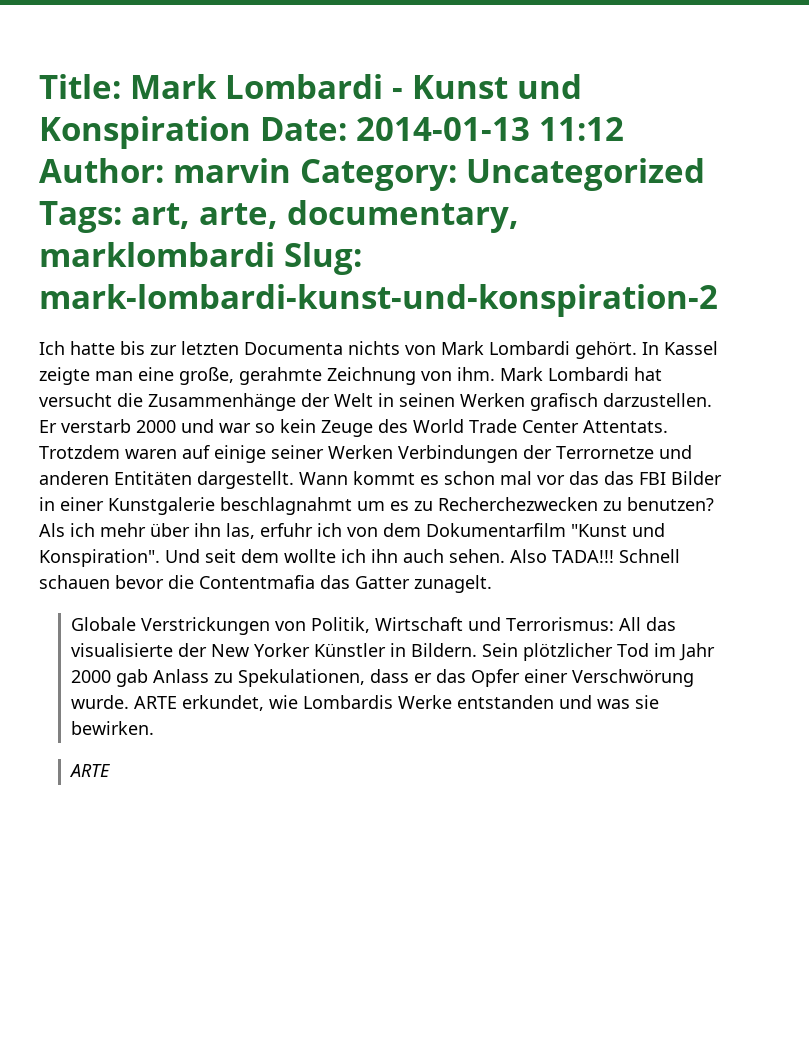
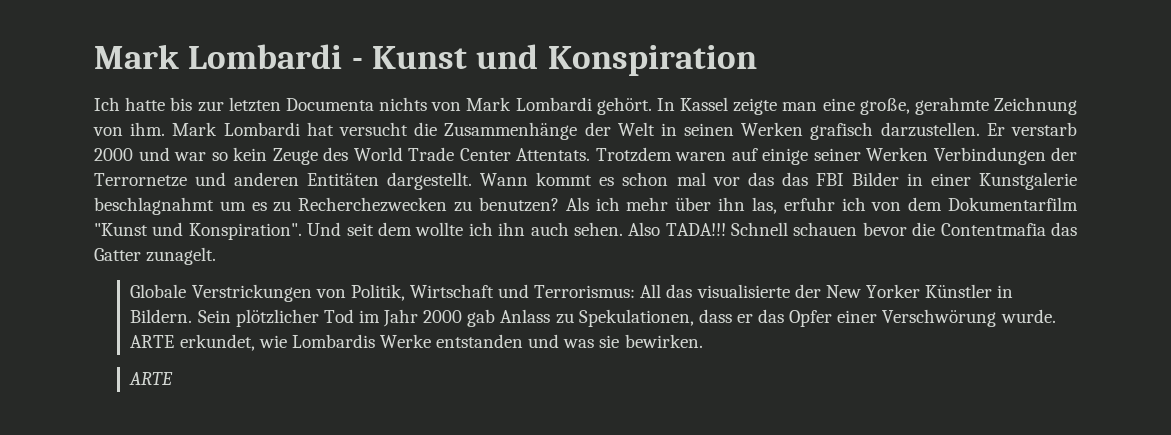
- Title: Mark Lombardi - Kunst und Konspiration Date: 2014-01-13 11:12 Author: marvin Category: Uncategorized Tags: art, arte, documentary, marklombardi Slug: mark-lombardi-kunst-und-konspiration-2
+ Mark Lombardi - Kunst und Konspiration

